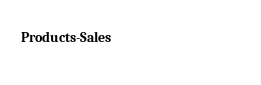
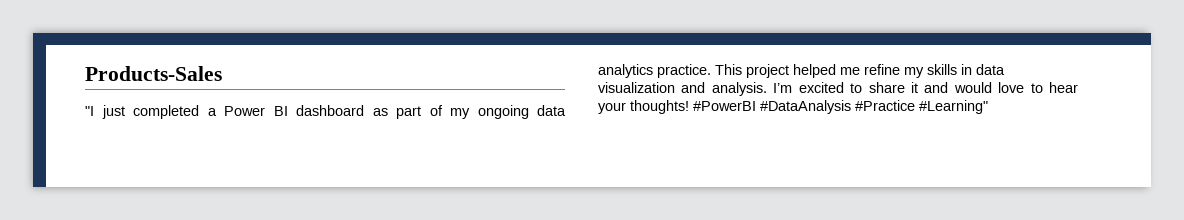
+ "I just completed a Power BI dashboard as part of my ongoing data analytics practice. This project helped me refine my skills in data visualization and analysis. I’m excited to share it and would love to hear your thoughts! #PowerBI #DataAnalysis #Practice #Learning"

